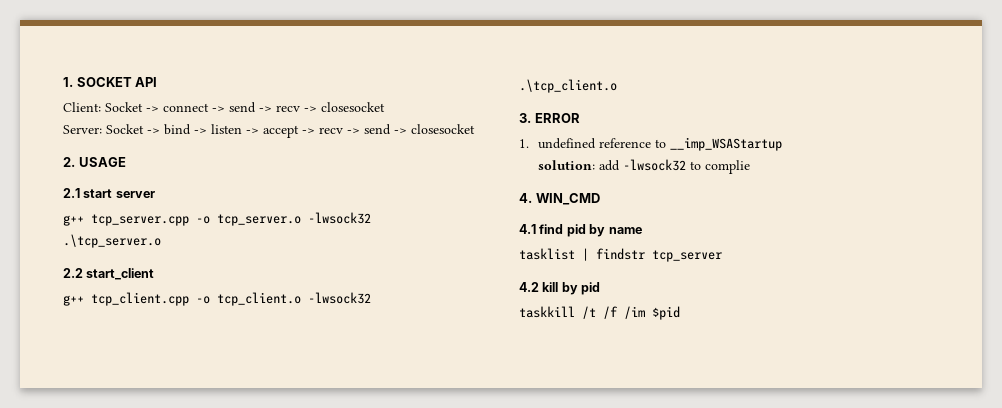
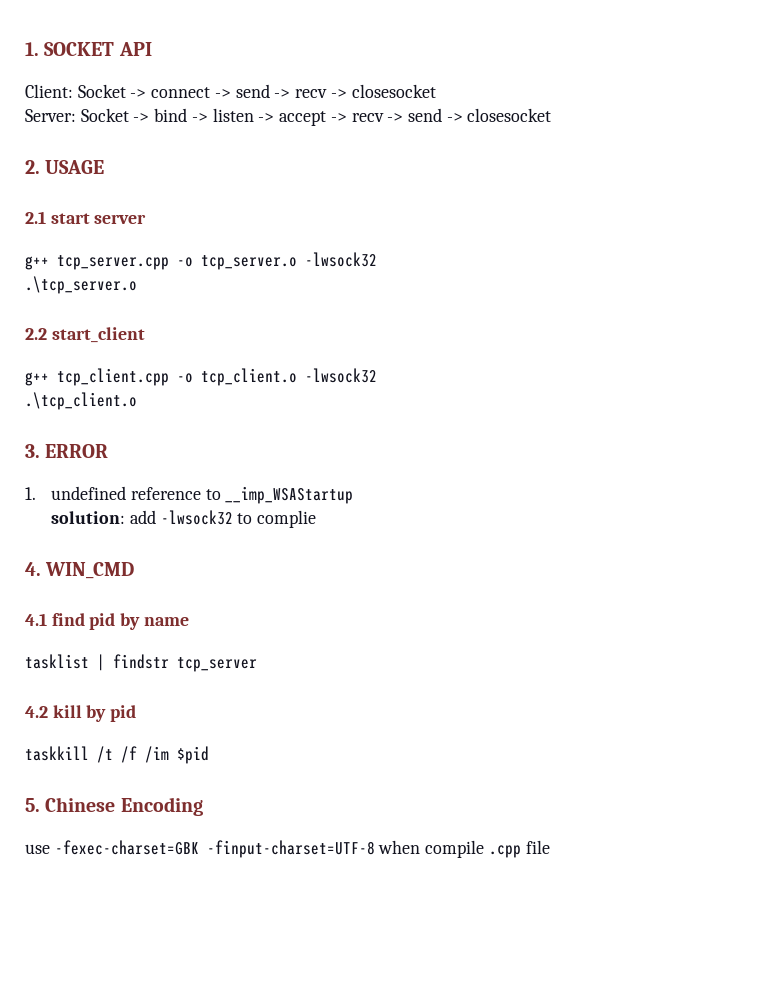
+ 5. Chinese Encoding
+ use -fexec-charset=GBK -finput-charset=UTF-8 when compile .cpp file

